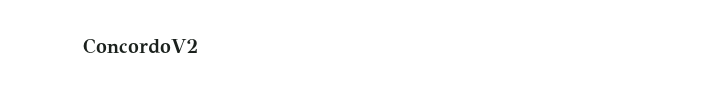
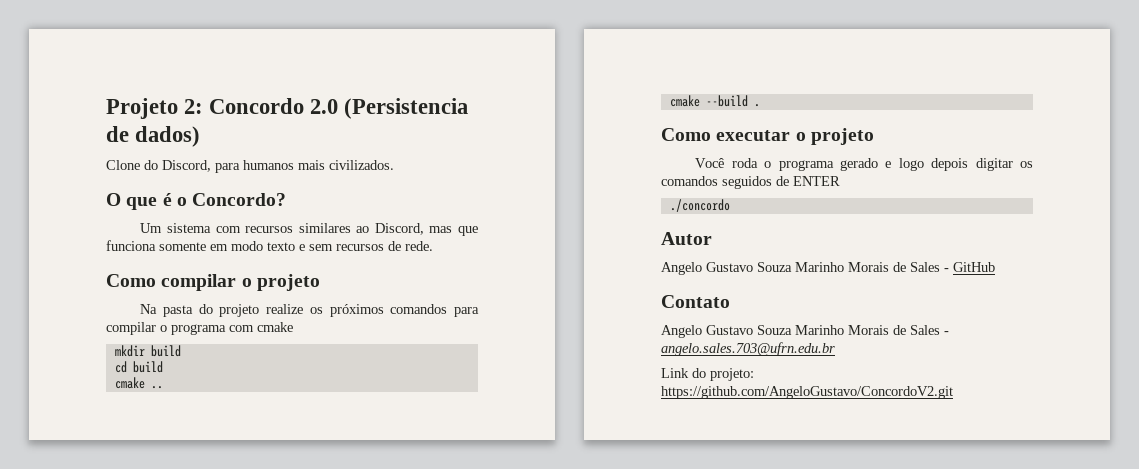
- ConcordoV2
+ Projeto 2: Concordo 2.0 (Persistencia de dados)
+ Clone do Discord, para humanos mais civilizados.
+ O que é o Concordo?
+ Um sistema com recursos similares ao Discord, mas que funciona somente em modo texto e sem recursos de rede.
+ Como compilar o projeto
+ Na pasta do projeto realize os próximos comandos para compilar o programa com cmake
+ mkdir build
+ cd build
+ cmake ..
+ cmake --build .
+ Como executar o projeto
+ Você roda o programa gerado e logo depois digitar os comandos seguidos de ENTER
+ ./concordo
+ Autor
+ Angelo Gustavo Souza Marinho Morais de Sales - GitHub
+ Contato
+ Angelo Gustavo Souza Marinho Morais de Sales - angelo.sales.703@ufrn.edu.br
+ Link do projeto: https://github.com/AngeloGustavo/ConcordoV2.git

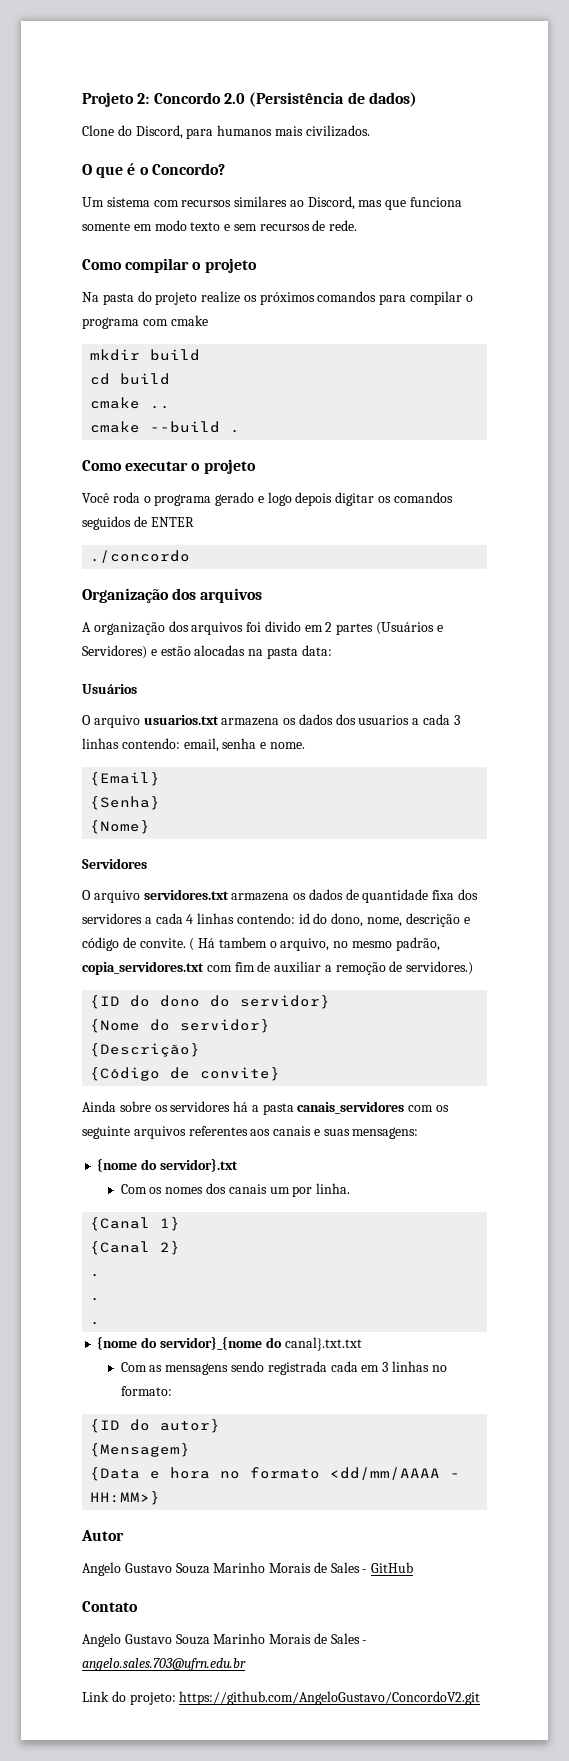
- Projeto 2: Concordo 2.0 (Persistencia de dados)
+ Projeto 2: Concordo 2.0 (Persistência de dados)
+ Organização dos arquivos
+ A organização dos arquivos foi divido em 2 partes (Usuários e Servidores) e estão alocadas na pasta data:
+ Usuários
+ O arquivo usuarios.txt armazena os dados dos usuarios a cada 3 linhas contendo: email, senha e nome.
+ {Email}
+ {Senha}
+ {Nome}
+ Servidores
+ O arquivo servidores.txt armazena os dados de quantidade fixa dos servidores a cada 4 linhas contendo: id do dono, nome, descrição e código de convite. ( Há tambem o arquivo, no mesmo padrão, copia_servidores.txt com fim de auxiliar a remoção de servidores.)
+ {ID do dono do servidor}
+ {Nome do servidor}
+ {Descrição}
+ {Código de convite}
+ Ainda sobre os servidores há a pasta canais_servidores com os seguinte arquivos referentes aos canais e suas mensagens:
+ {nome do servidor}.txt
+ Com os nomes dos canais um por linha.
+ {Canal 1}
+ {Canal 2}
+ .
+ .
+ .
+ {nome do servidor}_{nome do canal}.txt.txt
+ Com as mensagens sendo registrada cada em 3 linhas no formato:
+ {ID do autor}
+ {Mensagem}
+ {Data e hora no formato <dd/mm/AAAA - HH:MM>}

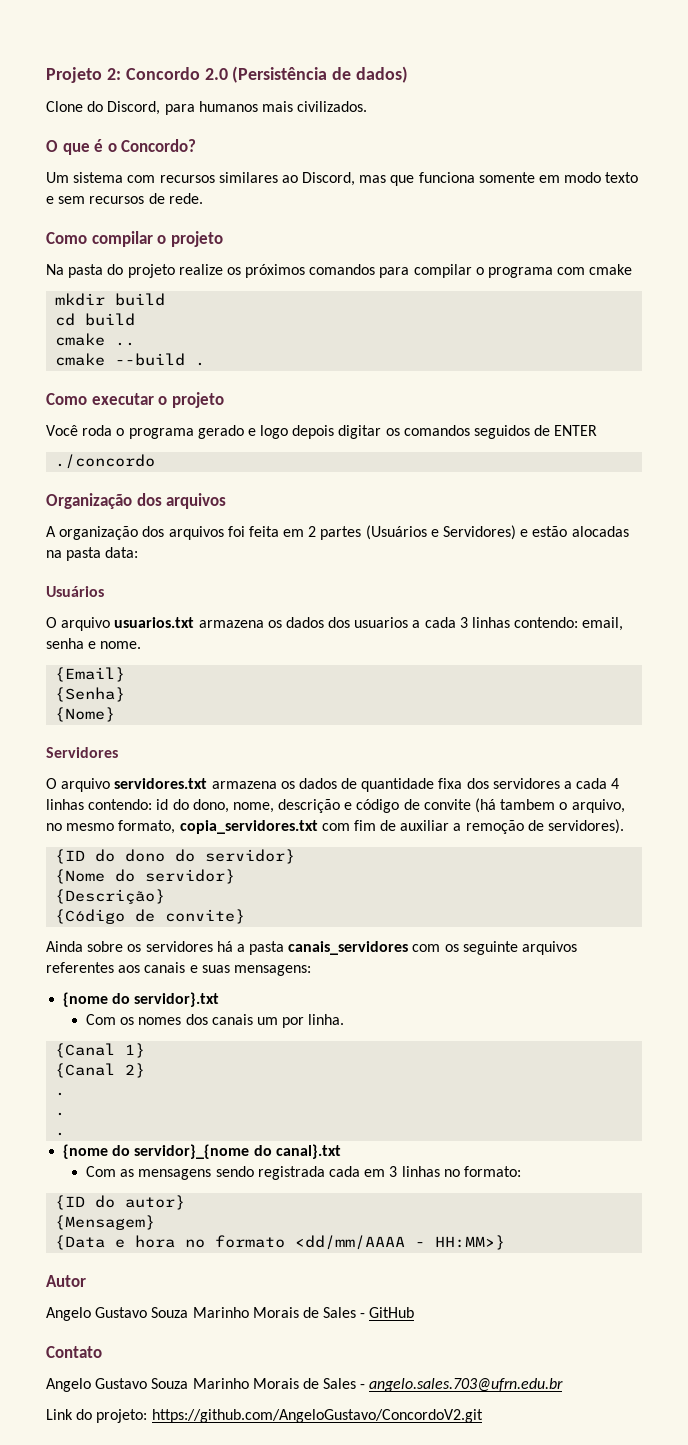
- A organização dos arquivos foi divido em 2 partes (Usuários e Servidores) e estão alocadas na pasta data:
+ A organização dos arquivos foi feita em 2 partes (Usuários e Servidores) e estão alocadas na pasta data:
- O arquivo servidores.txt armazena os dados de quantidade fixa dos servidores a cada 4 linhas contendo: id do dono, nome, descrição e código de convite. ( Há tambem o arquivo, no mesmo padrão, copia_servidores.txt com fim de auxiliar a remoção de servidores.)
+ O arquivo servidores.txt armazena os dados de quantidade fixa dos servidores a cada 4 linhas contendo: id do dono, nome, descrição e código de convite (há tambem o arquivo, no mesmo formato, copia_servidores.txt com fim de auxiliar a remoção de servidores).
- {nome do servidor}_{nome do canal}.txt.txt
+ {nome do servidor}_{nome do canal}.txt

